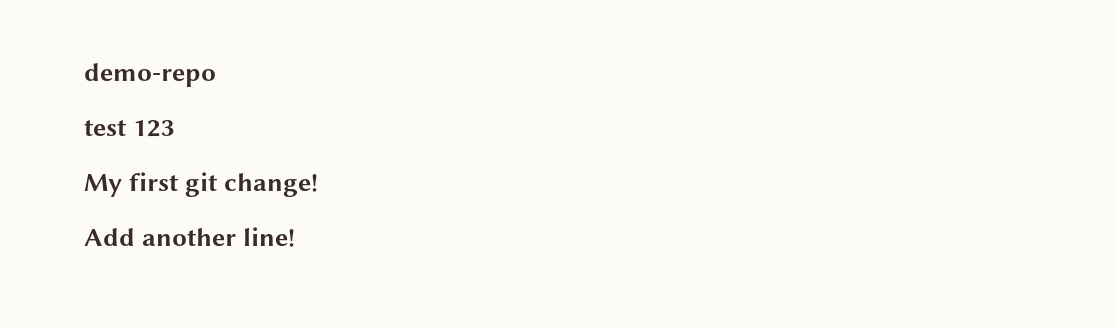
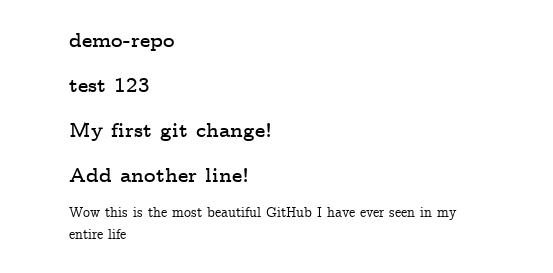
+ Wow this is the most beautiful GitHub I have ever seen in my entire life

